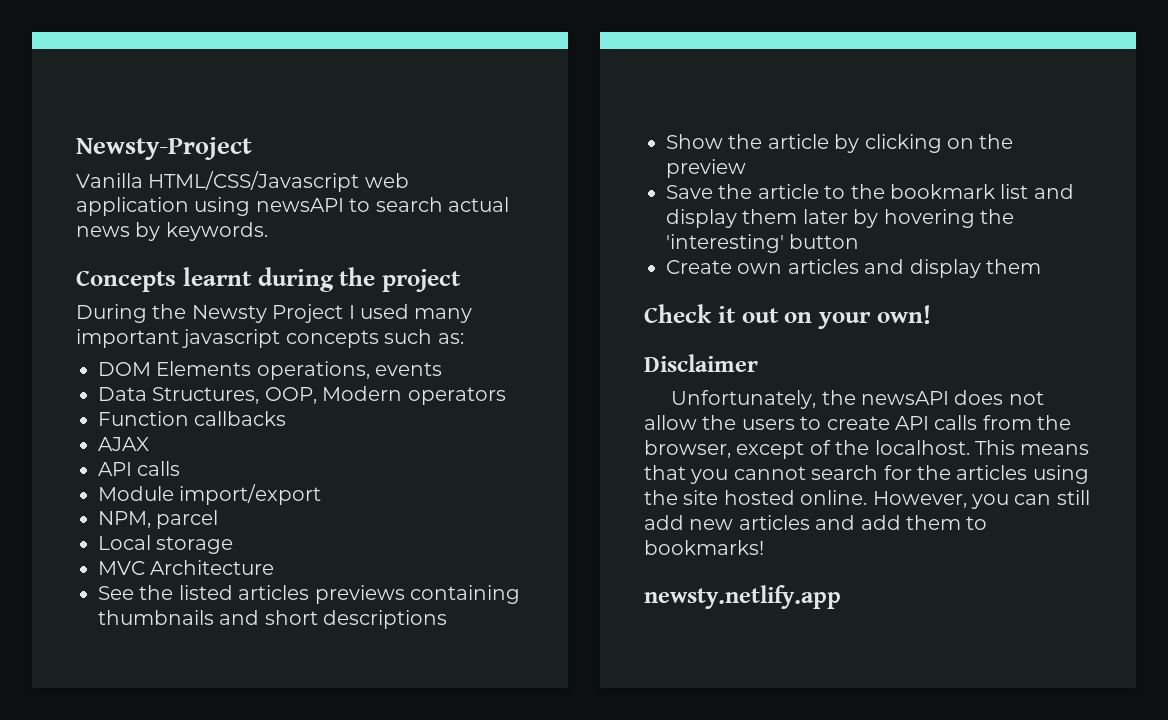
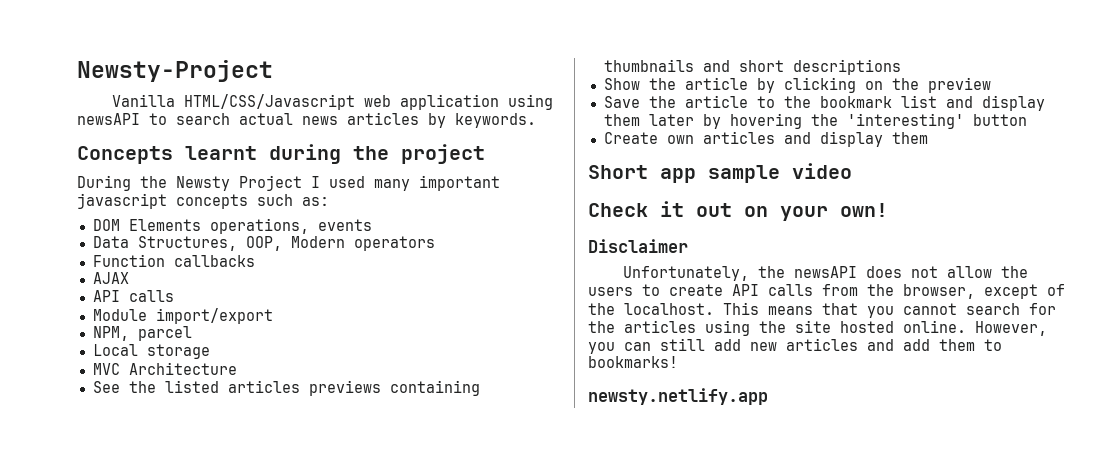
- Vanilla HTML/CSS/Javascript web application using newsAPI to search actual news by keywords.
+ Vanilla HTML/CSS/Javascript web application using newsAPI to search actual news articles by keywords.
+ Short app sample video

